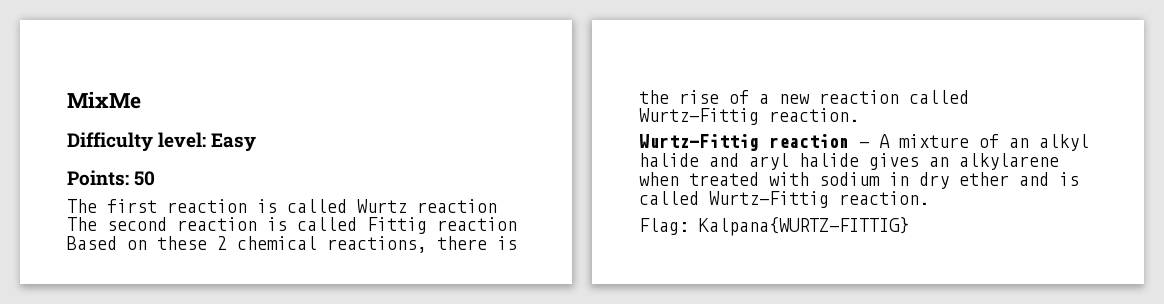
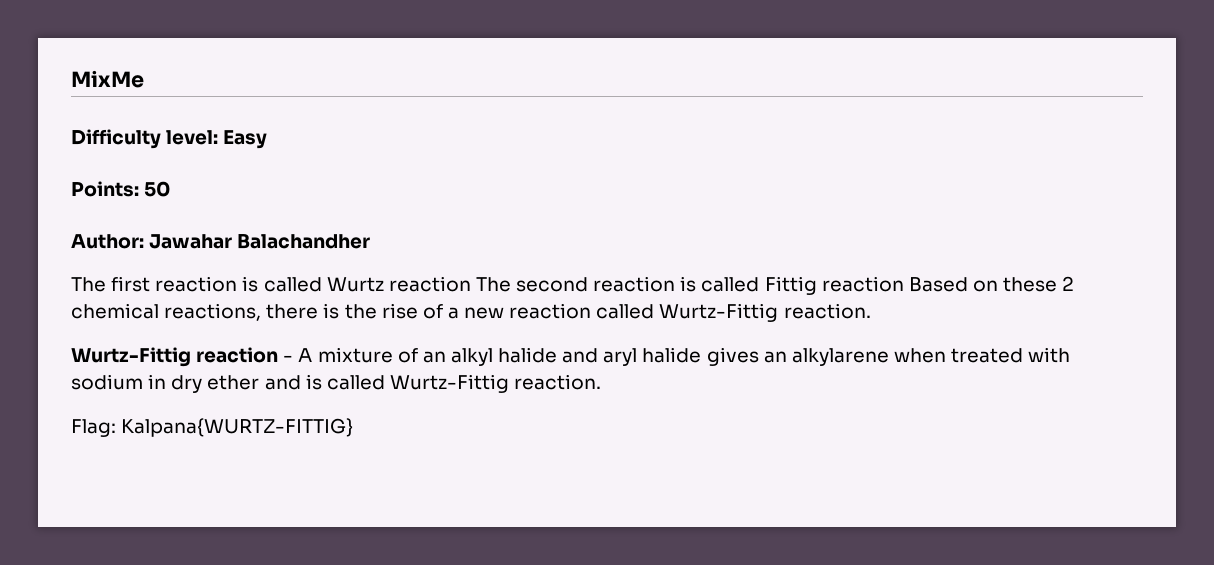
+ Author: Jawahar Balachandher

